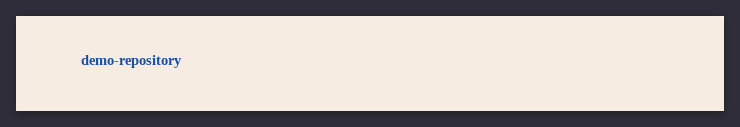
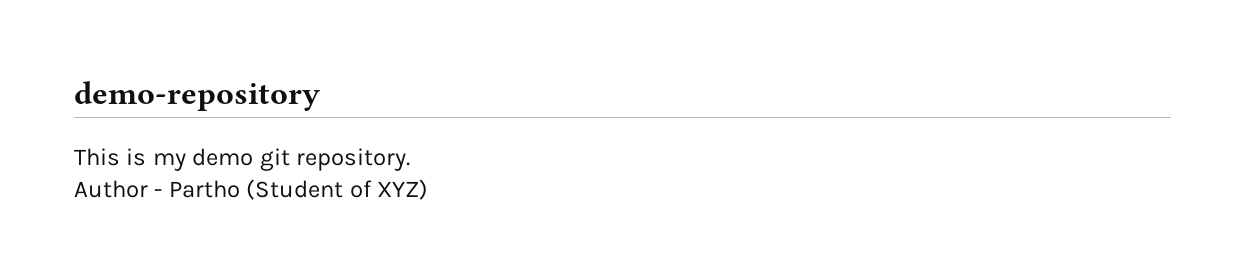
+ This is my demo git repository.
+ Author - Partho (Student of XYZ)

